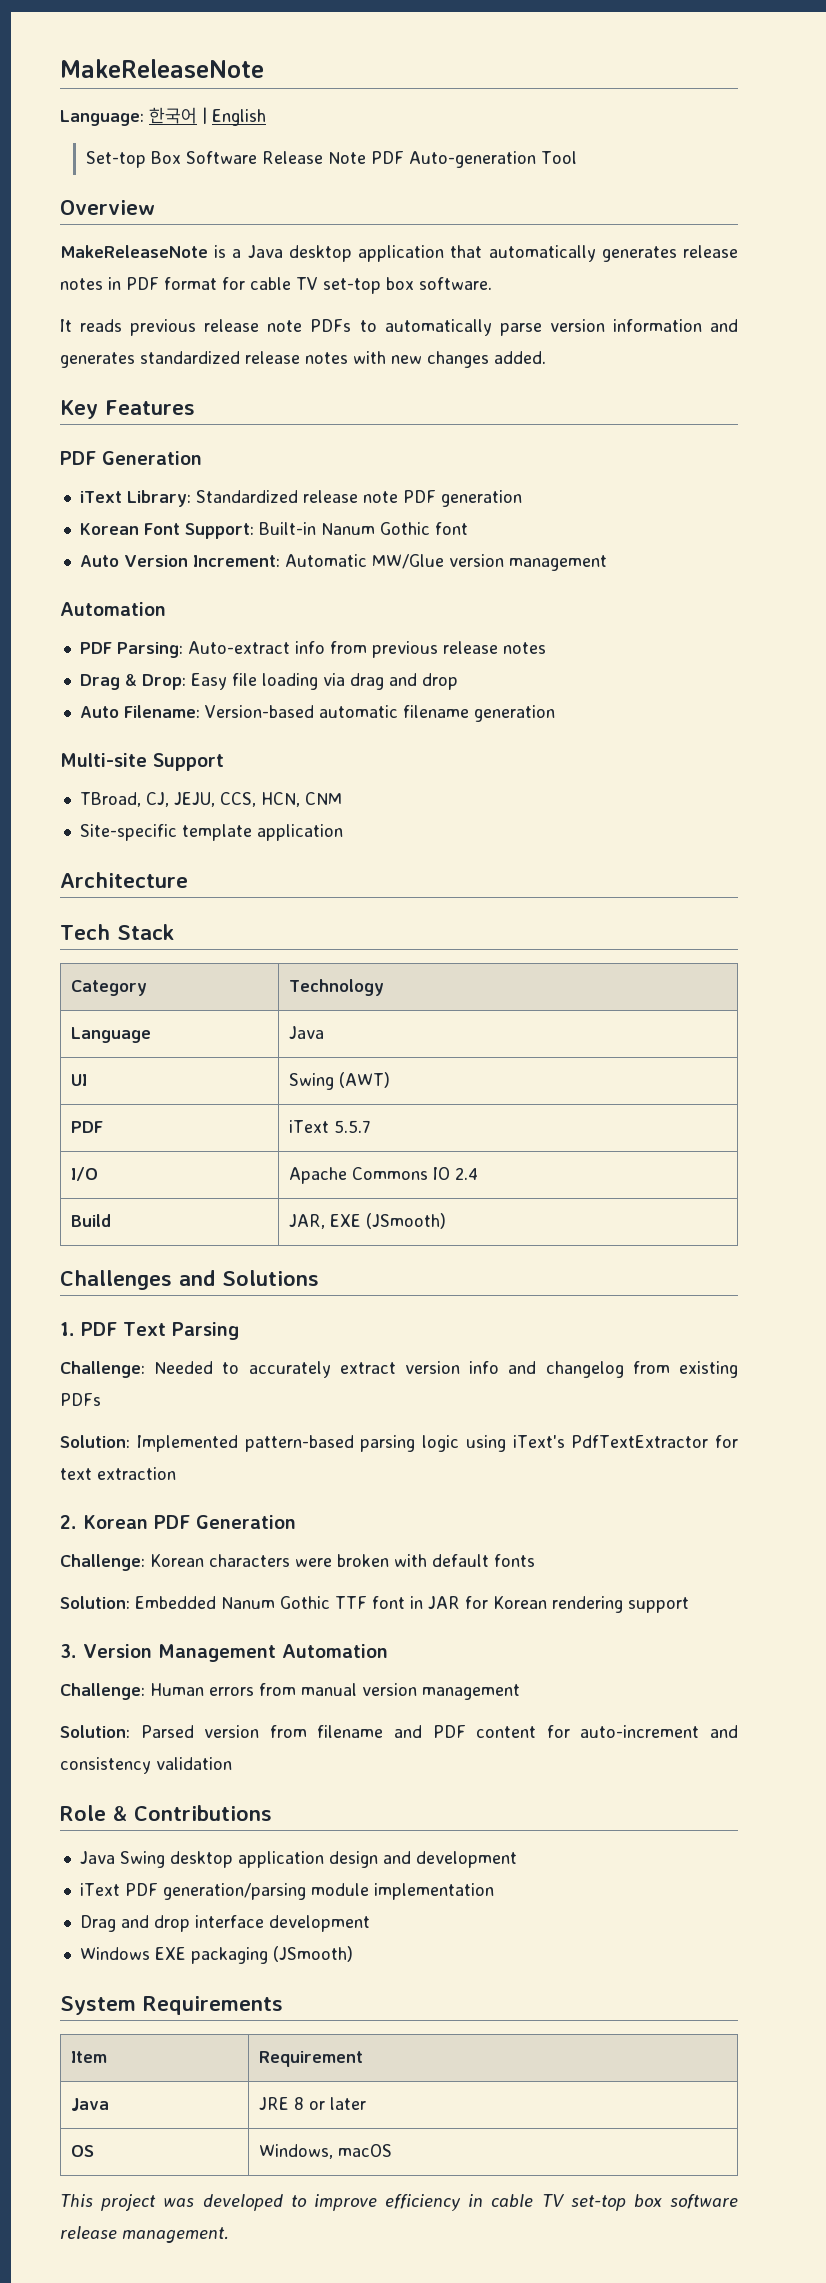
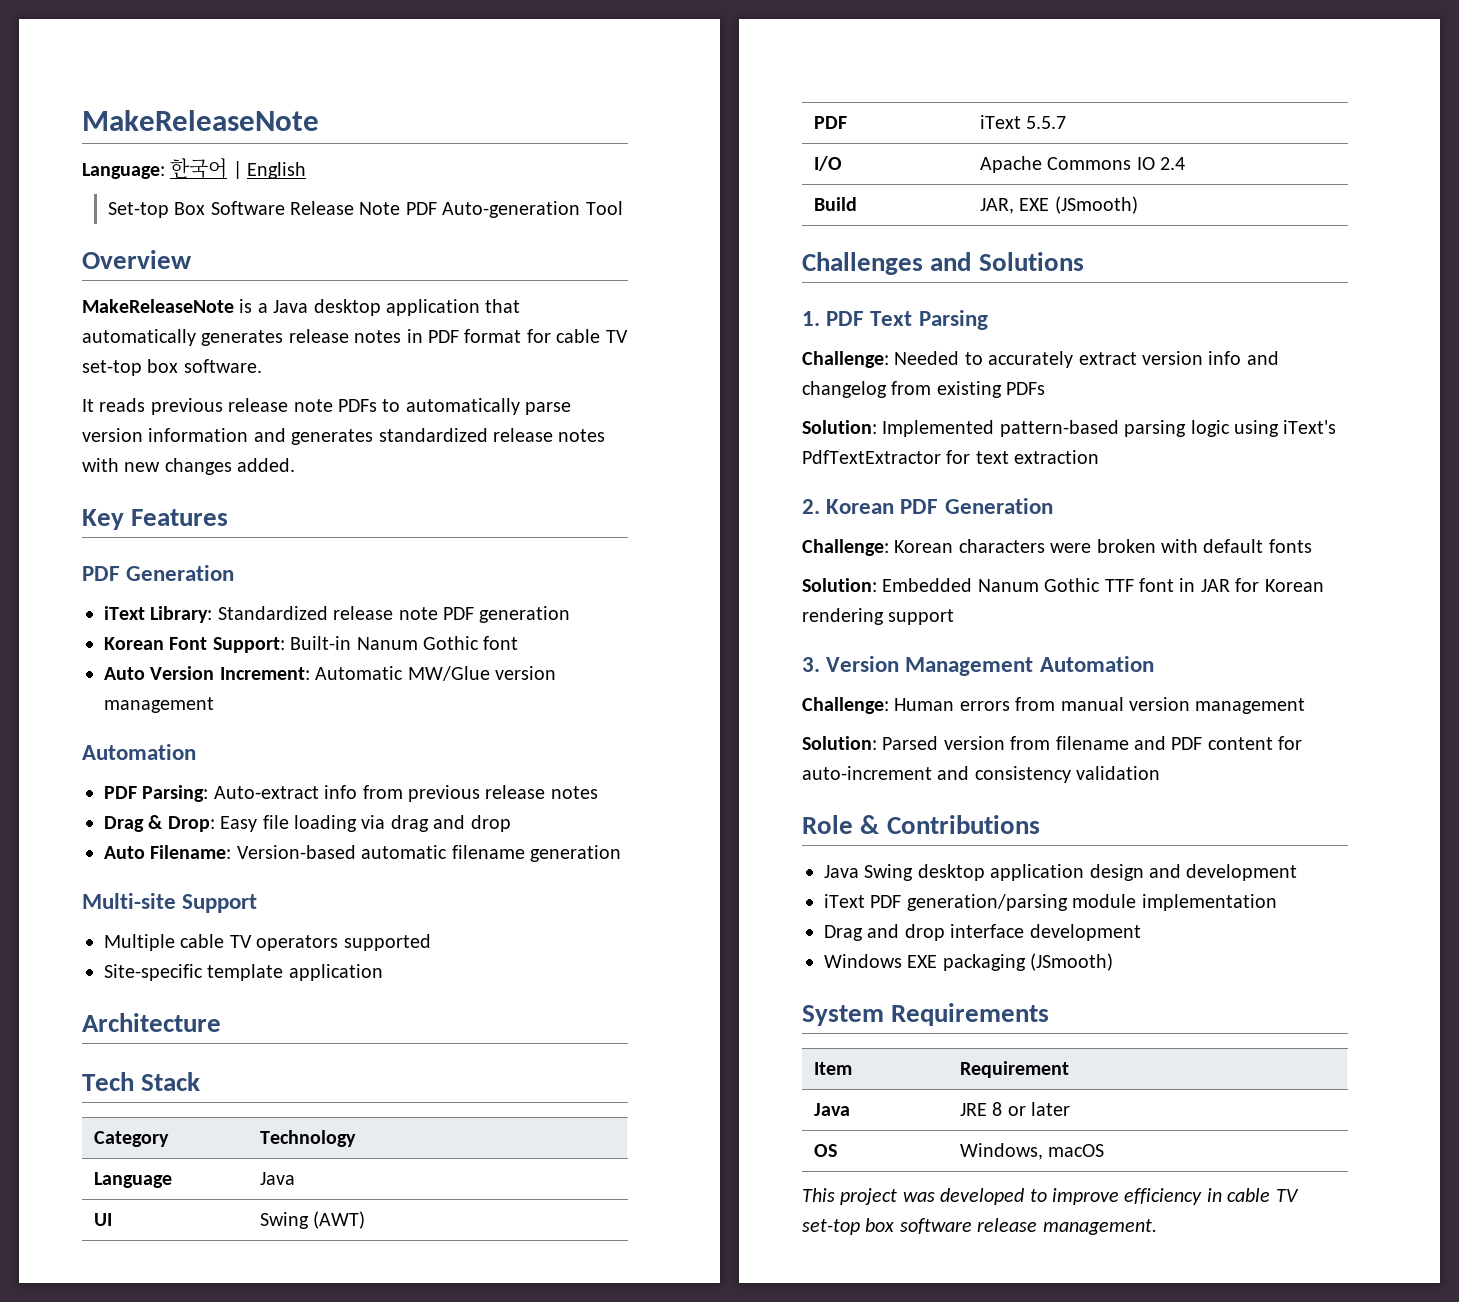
- TBroad, CJ, JEJU, CCS, HCN, CNM
+ Multiple cable TV operators supported

